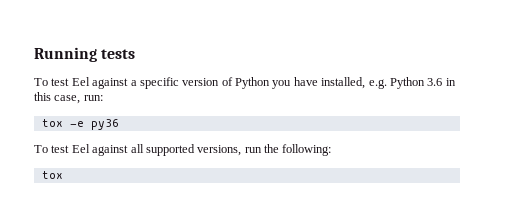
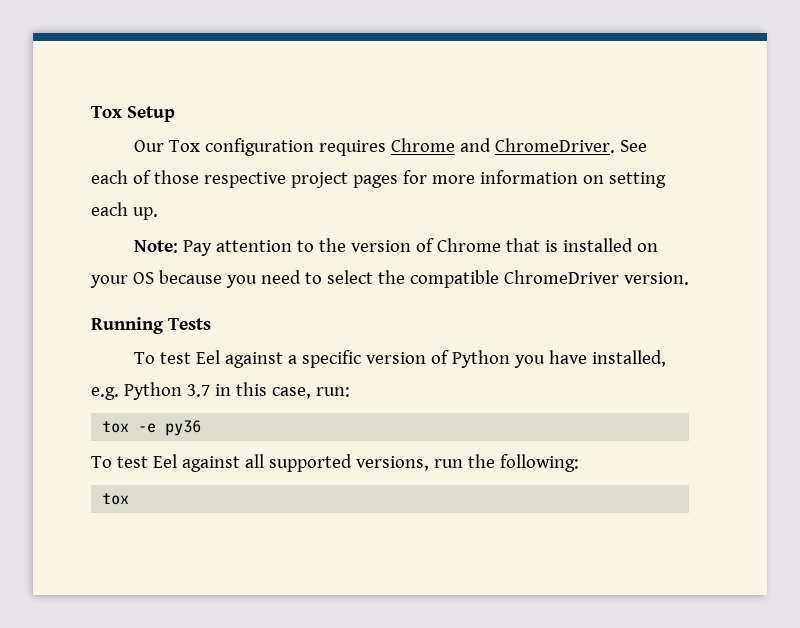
- Running tests
+ Tox Setup
+ Our Tox configuration requires Chrome and ChromeDriver. See each of those respective project pages for more information on setting each up.
+ Note: Pay attention to the version of Chrome that is installed on your OS because you need to select the compatible ChromeDriver version.
+ Running Tests
- To test Eel against a specific version of Python you have installed, e.g. Python 3.6 in this case, run:
+ To test Eel against a specific version of Python you have installed, e.g. Python 3.7 in this case, run:

